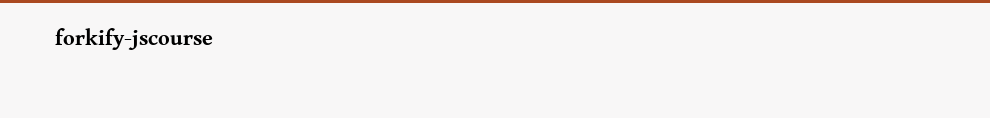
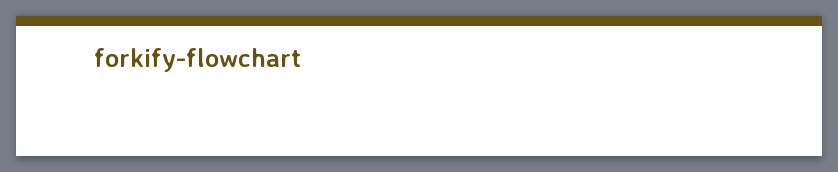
- forkify-jscourse
+ forkify-flowchart

